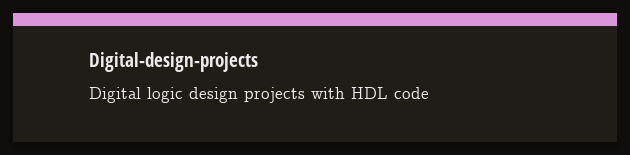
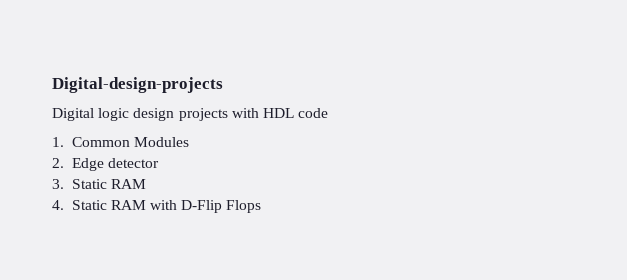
+ 1. Common Modules
+ 2. Edge detector
+ 3. Static RAM
+ 4. Static RAM with D-Flip Flops

